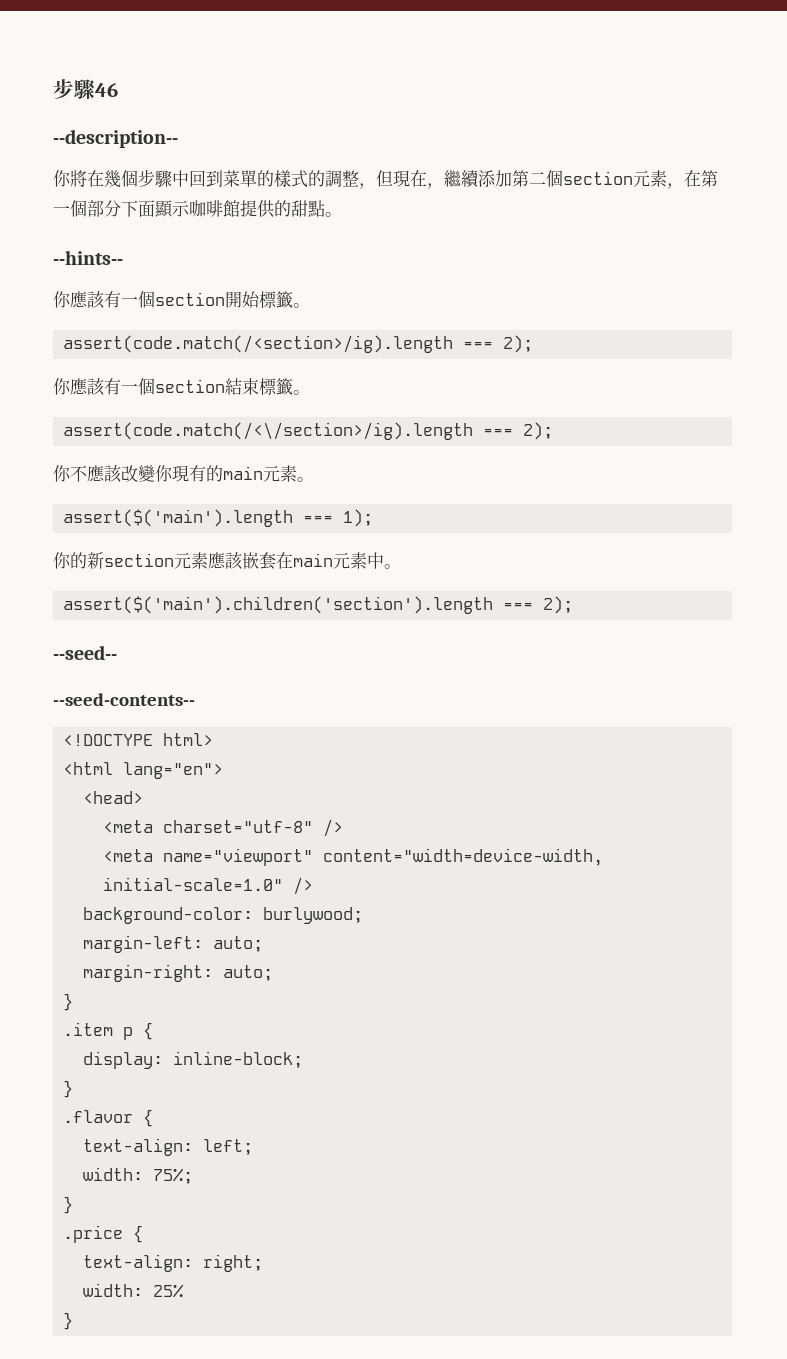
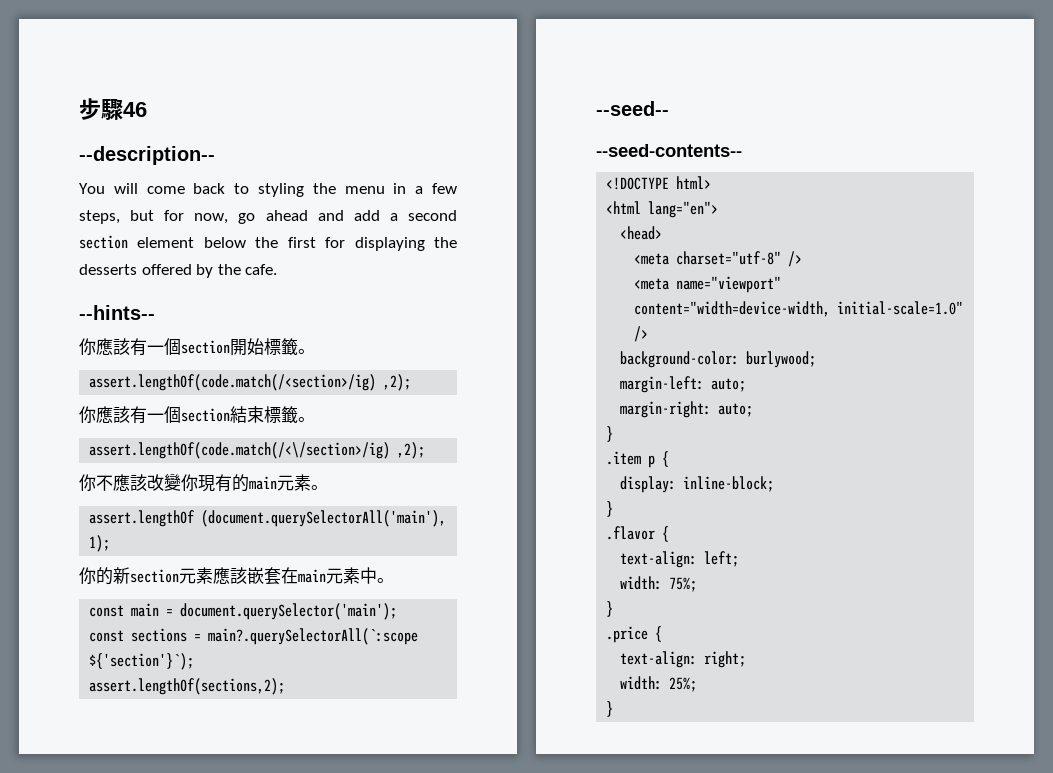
- 你將在幾個步驟中回到菜單的樣式的調整，但現在，繼續添加第二個section元素，在第一個部分下面顯示咖啡館提供的甜點。
+ You will come back to styling the menu in a few steps, but for now, go ahead and add a second section element below the first for displaying the desserts offered by the cafe.
- assert(code.match(/<section>/ig).length === 2);
+ assert.lengthOf(code.match(/<section>/ig) ,2);
- assert(code.match(/<\/section>/ig).length === 2);
+ assert.lengthOf(code.match(/<\/section>/ig) ,2);
- assert($('main').length === 1);
+ assert.lengthOf (document.querySelectorAll('main'), 1);
- assert($('main').children('section').length === 2);
+ const main = document.querySelector('main');
+ const sections = main?.querySelectorAll(`:scope ${'section'}`);
+ assert.lengthOf(sections,2);
- width: 25%
+ width: 25%;

